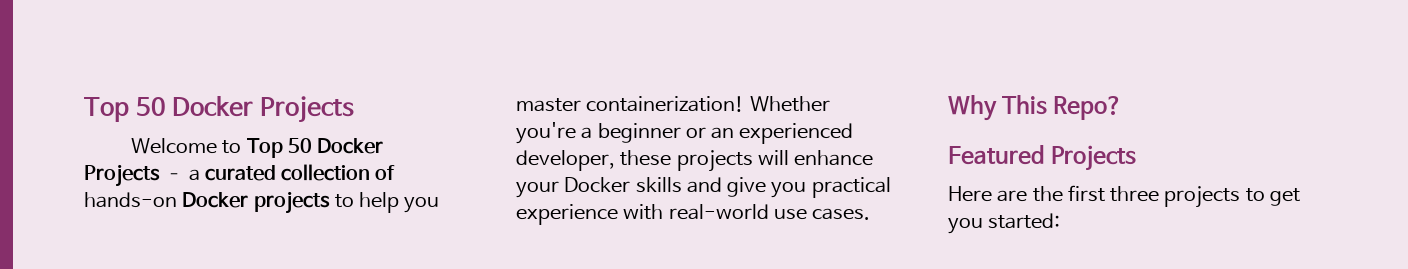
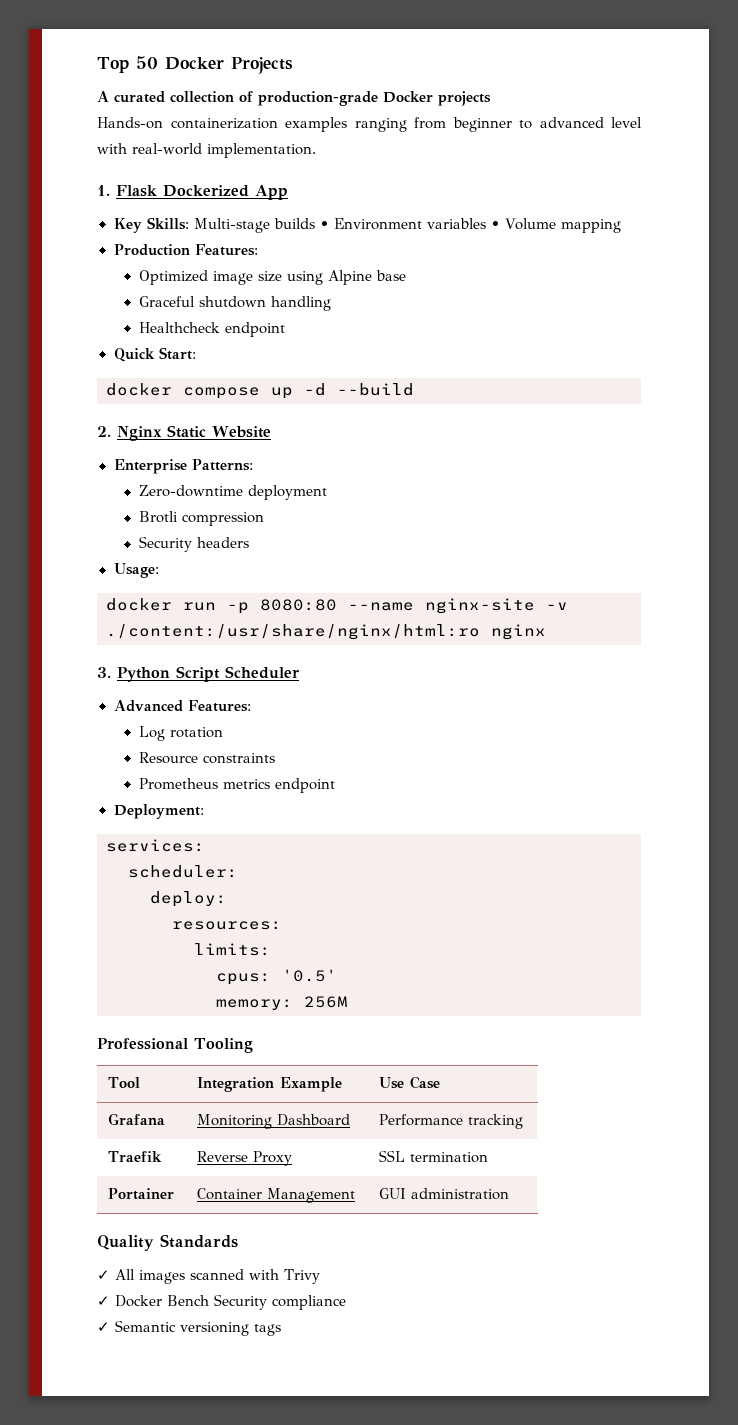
- Welcome to Top 50 Docker Projects – a curated collection of hands-on Docker projects to help you master containerization! Whether you're a beginner or an experienced developer, these projects will enhance your Docker skills and give you practical experience with real-world use cases.
- Why This Repo?
- Featured Projects
- Here are the first three projects to get you started:
+ A curated collection of production-grade Docker projects
+ Hands-on containerization examples ranging from beginner to advanced level with real-world implementation.
+ 1. Flask Dockerized App
+ Key Skills: Multi-stage builds • Environment variables • Volume mapping
+ Production Features:
+ Optimized image size using Alpine base
+ Graceful shutdown handling
+ Healthcheck endpoint
+ Quick Start:
+ docker compose up -d --build
+ 2. Nginx Static Website
+ Enterprise Patterns:
+ Zero-downtime deployment
+ Brotli compression
+ Security headers
+ Usage:
+ docker run -p 8080:80 --name nginx-site -v ./content:/usr/share/nginx/html:ro nginx
+ 3. Python Script Scheduler
+ Advanced Features:
+ Log rotation
+ Resource constraints
+ Prometheus metrics endpoint
+ Deployment:
+ services:
+ scheduler:
+ deploy:
+ resources:
+ limits:
+ cpus: '0.5'
+ memory: 256M
+ Professional Tooling
+ Tool | Integration Example | Use Case
+ Grafana | Monitoring Dashboard | Performance tracking
+ Traefik | Reverse Proxy | SSL termination
+ Portainer | Container Management | GUI administration
+ Quality Standards
+ ✓ All images scanned with Trivy
+ ✓ Docker Bench Security compliance
+ ✓ Semantic versioning tags

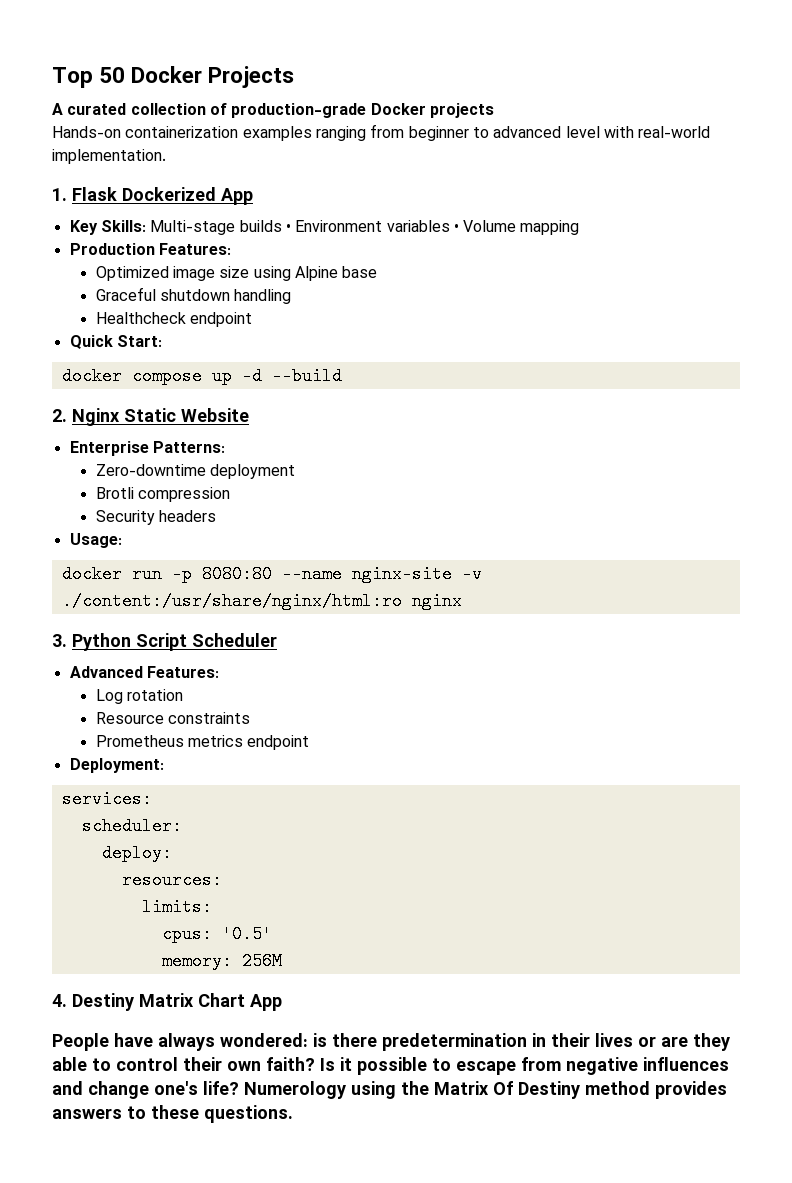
- Professional Tooling
- Tool | Integration Example | Use Case
- Grafana | Monitoring Dashboard | Performance tracking
- Traefik | Reverse Proxy | SSL termination
- Portainer | Container Management | GUI administration
- Quality Standards
- ✓ All images scanned with Trivy
- ✓ Docker Bench Security compliance
- ✓ Semantic versioning tags
+ 4. Destiny Matrix Chart App
+ People have always wondered: is there predetermination in their lives or are they able to control their own faith? Is it possible to escape from negative influences and change one's life? Numerology using the Matrix Of Destiny method provides answers to these questions.

